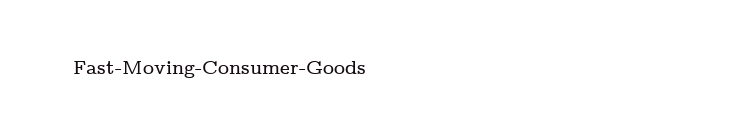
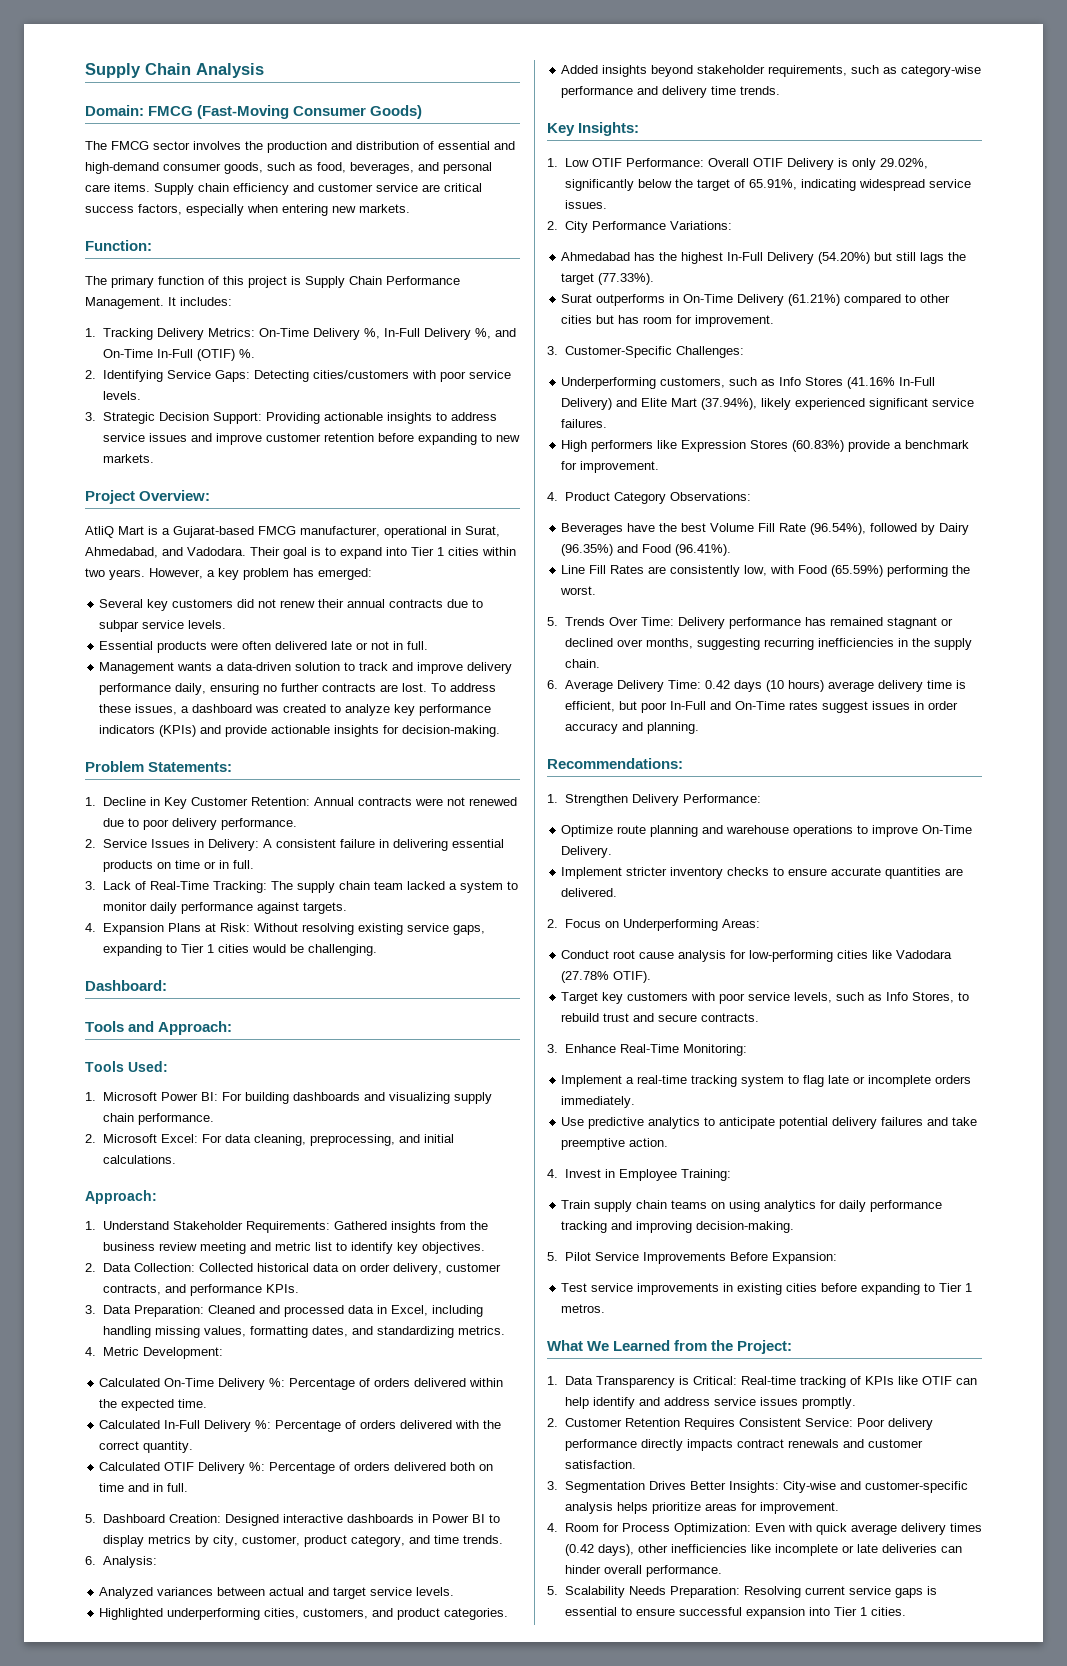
- Fast-Moving-Consumer-Goods
+ Supply Chain Analysis
+ Domain: FMCG (Fast-Moving Consumer Goods)
+ The FMCG sector involves the production and distribution of essential and high-demand consumer goods, such as food, beverages, and personal care items. Supply chain efficiency and customer service are critical success factors, especially when entering new markets.
+ Function:
+ The primary function of this project is Supply Chain Performance Management. It includes:
+ 1. Tracking Delivery Metrics: On-Time Delivery %, In-Full Delivery %, and On-Time In-Full (OTIF) %.
+ 2. Identifying Service Gaps: Detecting cities/customers with poor service levels.
+ 3. Strategic Decision Support: Providing actionable insights to address service issues and improve customer retention before expanding to new markets.
+ Project Overview:
+ AtliQ Mart is a Gujarat-based FMCG manufacturer, operational in Surat, Ahmedabad, and Vadodara. Their goal is to expand into Tier 1 cities within two years. However, a key problem has emerged:
+ Several key customers did not renew their annual contracts due to subpar service levels.
+ Essential products were often delivered late or not in full.
+ Management wants a data-driven solution to track and improve delivery performance daily, ensuring no further contracts are lost. To address these issues, a dashboard was created to analyze key performance indicators (KPIs) and provide actionable insights for decision-making.
+ Problem Statements:
+ 1. Decline in Key Customer Retention: Annual contracts were not renewed due to poor delivery performance.
+ 2. Service Issues in Delivery: A consistent failure in delivering essential products on time or in full.
+ 3. Lack of Real-Time Tracking: The supply chain team lacked a system to monitor daily performance against targets.
+ 4. Expansion Plans at Risk: Without resolving existing service gaps, expanding to Tier 1 cities would be challenging.
+ Dashboard:
+ Tools and Approach:
+ Tools Used:
+ 1. Microsoft Power BI: For building dashboards and visualizing supply chain performance.
+ 2. Microsoft Excel: For data cleaning, preprocessing, and initial calculations.
+ Approach:
+ 1. Understand Stakeholder Requirements: Gathered insights from the business review meeting and metric list to identify key objectives.
+ 2. Data Collection: Collected historical data on order delivery, customer contracts, and performance KPIs.
+ 3. Data Preparation: Cleaned and processed data in Excel, including handling missing values, formatting dates, and standardizing metrics.
+ 4. Metric Development:
+ Calculated On-Time Delivery %: Percentage of orders delivered within the expected time.
+ Calculated In-Full Delivery %: Percentage of orders delivered with the correct quantity.
+ Calculated OTIF Delivery %: Percentage of orders delivered both on time and in full.
+ 5. Dashboard Creation: Designed interactive dashboards in Power BI to display metrics by city, customer, product category, and time trends.
+ 6. Analysis:
+ Analyzed variances between actual and target service levels.
+ Highlighted underperforming cities, customers, and product categories.
+ Added insights beyond stakeholder requirements, such as category-wise performance and delivery time trends.
+ Key Insights:
+ 1. Low OTIF Performance: Overall OTIF Delivery is only 29.02%, significantly below the target of 65.91%, indicating widespread service issues.
+ 2. City Performance Variations:
+ Ahmedabad has the highest In-Full Delivery (54.20%) but still lags the target (77.33%).
+ Surat outperforms in On-Time Delivery (61.21%) compared to other cities but has room for improvement.
+ 3. Customer-Specific Challenges:
+ Underperforming customers, such as Info Stores (41.16% In-Full Delivery) and Elite Mart (37.94%), likely experienced significant service failures.
+ High performers like Expression Stores (60.83%) provide a benchmark for improvement.
+ 4. Product Category Observations:
+ Beverages have the best Volume Fill Rate (96.54%), followed by Dairy (96.35%) and Food (96.41%).
+ Line Fill Rates are consistently low, with Food (65.59%) performing the worst.
+ 5. Trends Over Time: Delivery performance has remained stagnant or declined over months, suggesting recurring inefficiencies in the supply chain.
+ 6. Average Delivery Time: 0.42 days (10 hours) average delivery time is efficient, but poor In-Full and On-Time rates suggest issues in order accuracy and planning.
+ Recommendations:
+ 1. Strengthen Delivery Performance:
+ Optimize route planning and warehouse operations to improve On-Time Delivery.
+ Implement stricter inventory checks to ensure accurate quantities are delivered.
+ 2. Focus on Underperforming Areas:
+ Conduct root cause analysis for low-performing cities like Vadodara (27.78% OTIF).
+ Target key customers with poor service levels, such as Info Stores, to rebuild trust and secure contracts.
+ 3. Enhance Real-Time Monitoring:
+ Implement a real-time tracking system to flag late or incomplete orders immediately.
+ Use predictive analytics to anticipate potential delivery failures and take preemptive action.
+ 4. Invest in Employee Training:
+ Train supply chain teams on using analytics for daily performance tracking and improving decision-making.
+ 5. Pilot Service Improvements Before Expansion:
+ Test service improvements in existing cities before expanding to Tier 1 metros.
+ What We Learned from the Project:
+ 1. Data Transparency is Critical: Real-time tracking of KPIs like OTIF can help identify and address service issues promptly.
+ 2. Customer Retention Requires Consistent Service: Poor delivery performance directly impacts contract renewals and customer satisfaction.
+ 3. Segmentation Drives Better Insights: City-wise and customer-specific analysis helps prioritize areas for improvement.
+ 4. Room for Process Optimization: Even with quick average delivery times (0.42 days), other inefficiencies like incomplete or late deliveries can hinder overall performance.
+ 5. Scalability Needs Preparation: Resolving current service gaps is essential to ensure successful expansion into Tier 1 cities.

